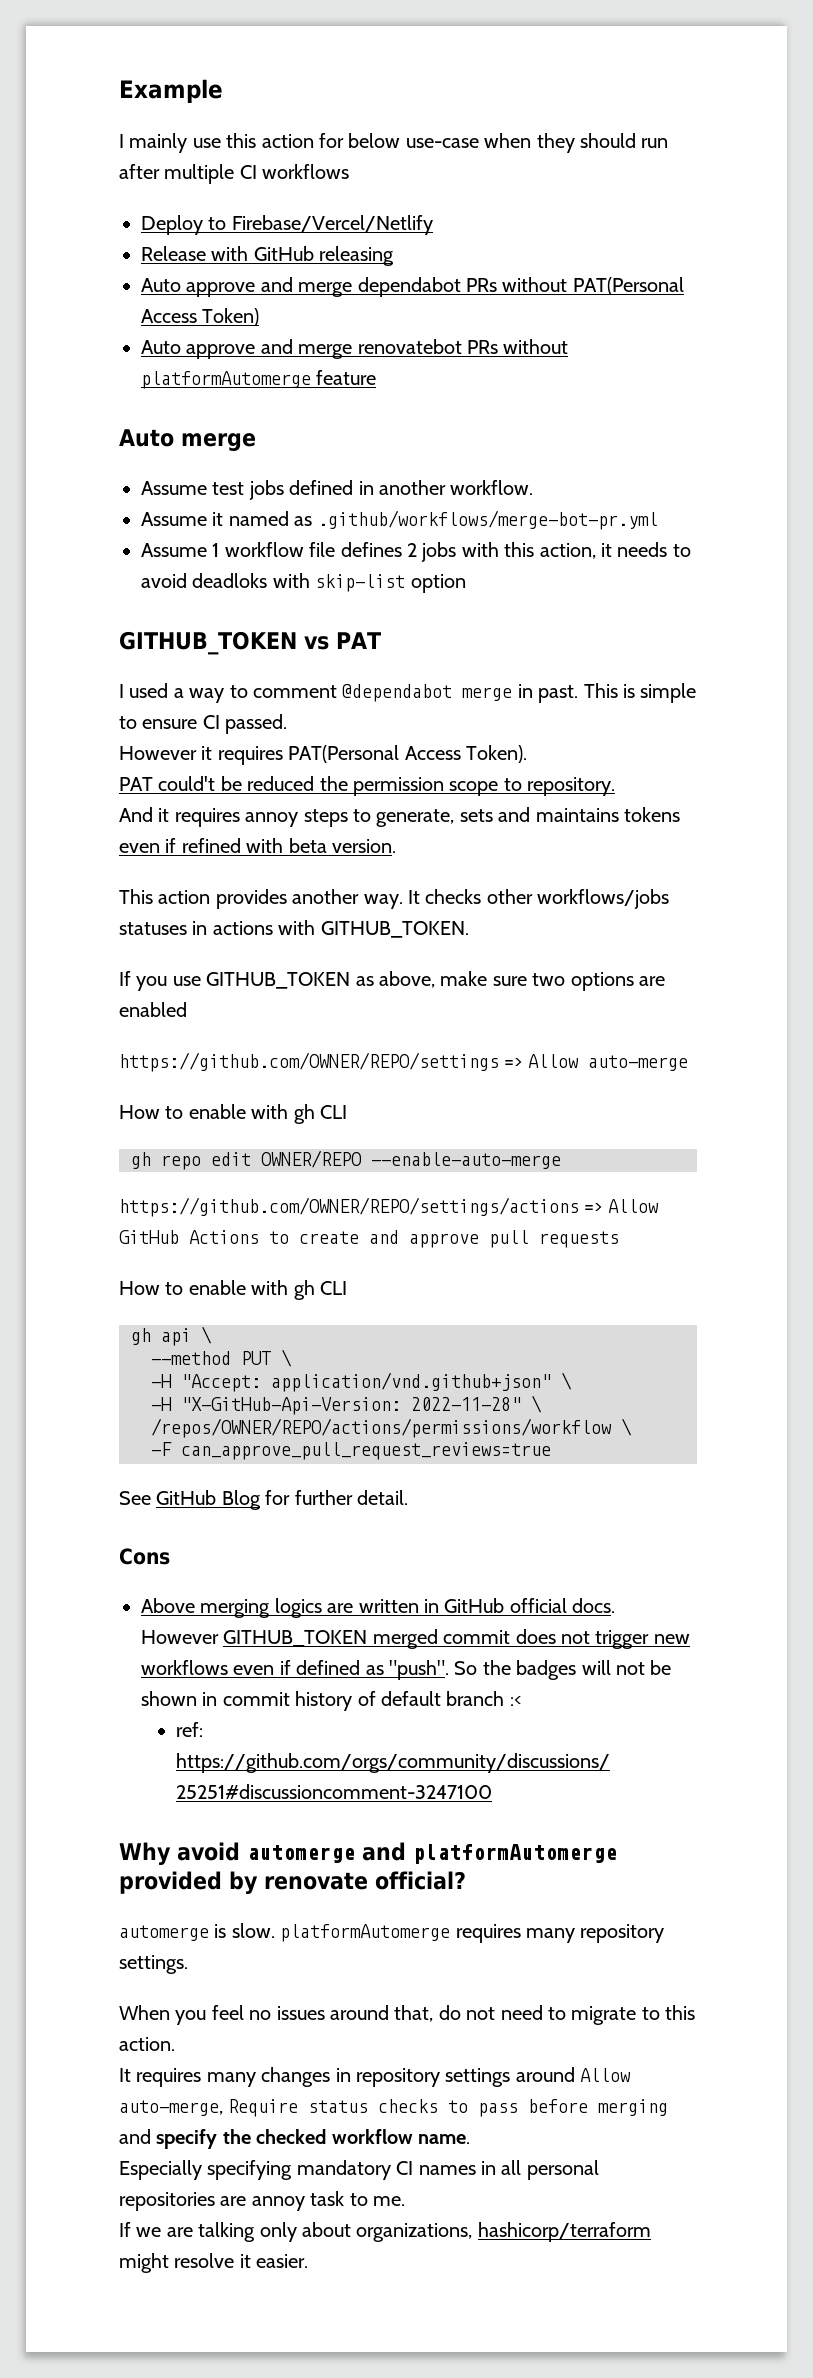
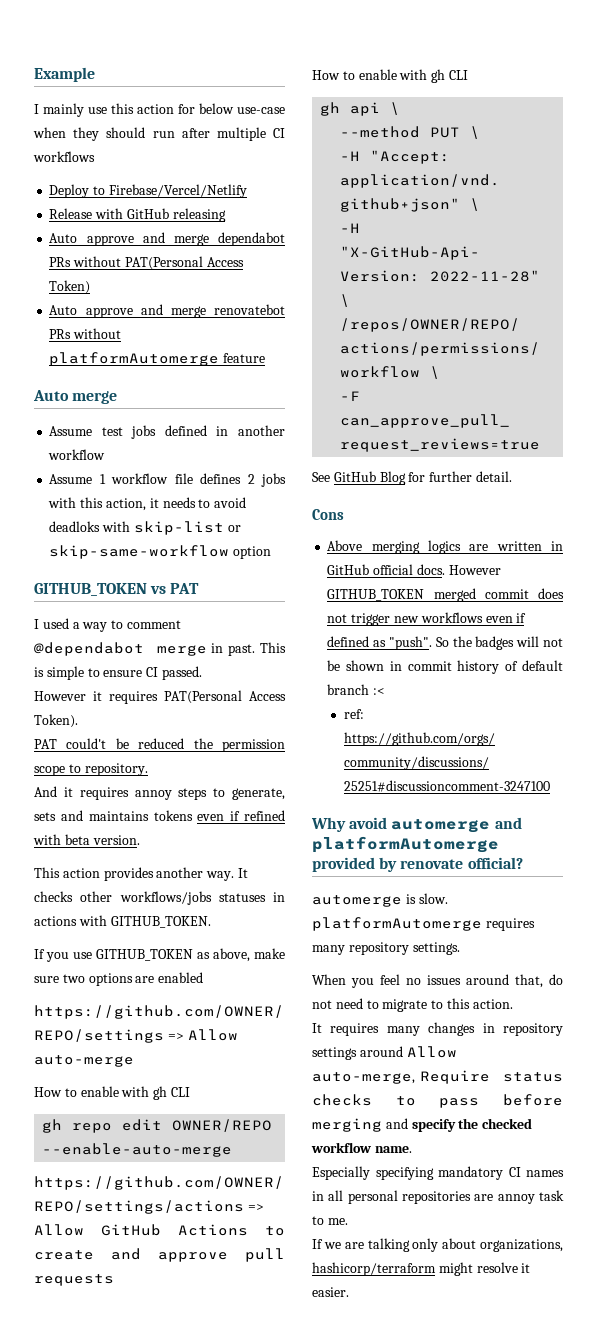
- Assume test jobs defined in another workflow.
- Assume it named as .github/workflows/merge-bot-pr.yml
+ Assume test jobs defined in another workflow
- Assume 1 workflow file defines 2 jobs with this action, it needs to avoid deadloks with skip-list option
+ Assume 1 workflow file defines 2 jobs with this action, it needs to avoid deadloks with skip-list or skip-same-workflow option

